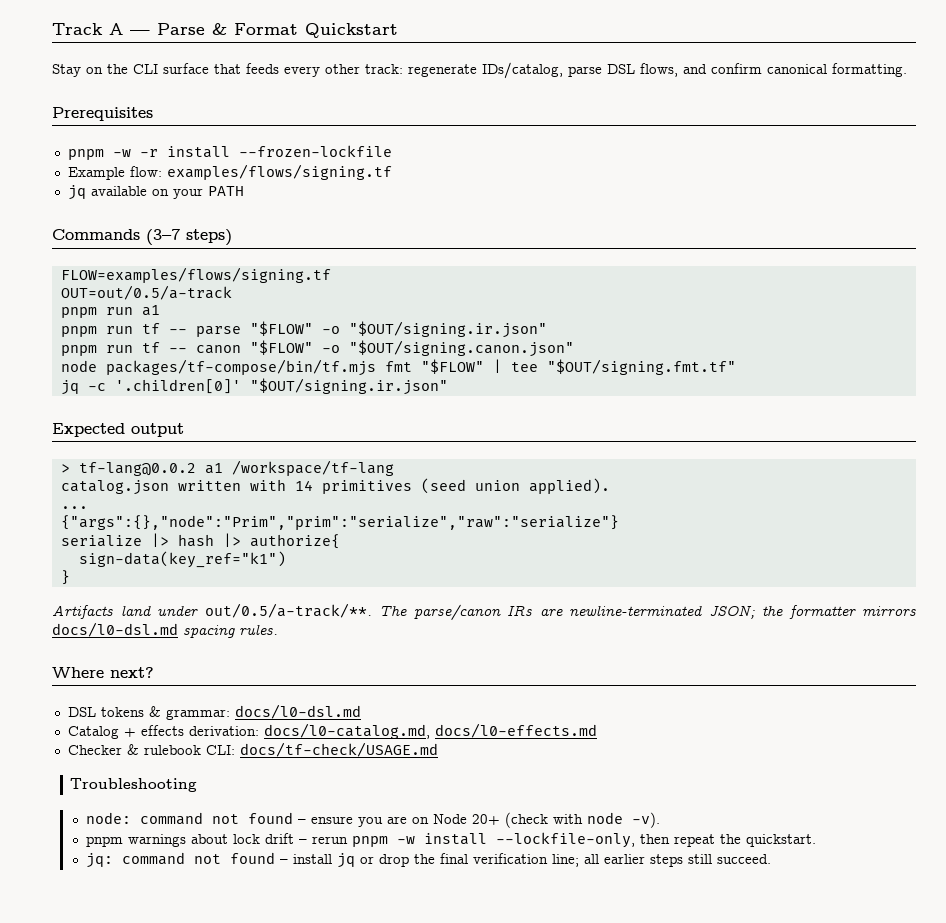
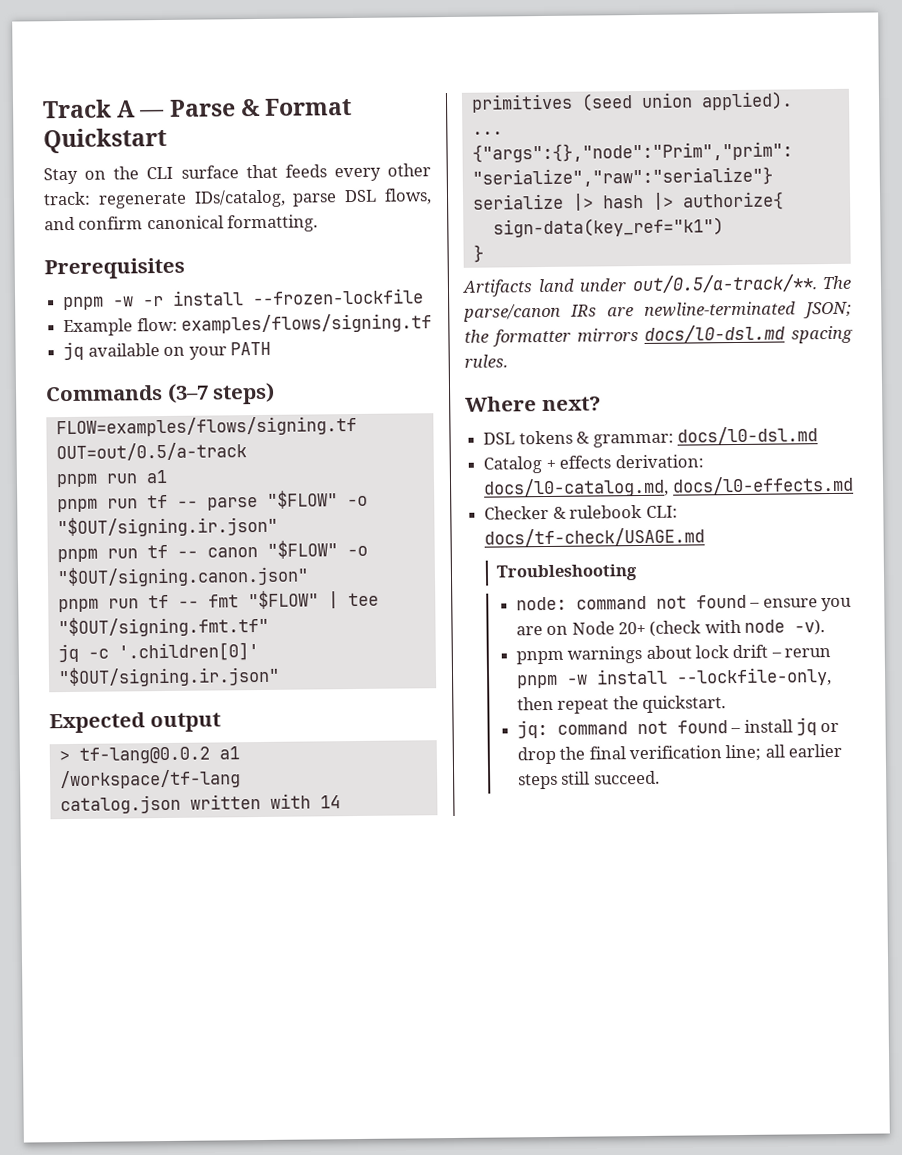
- node packages/tf-compose/bin/tf.mjs fmt "$FLOW" | tee "$OUT/signing.fmt.tf"
+ pnpm run tf -- fmt "$FLOW" | tee "$OUT/signing.fmt.tf"

